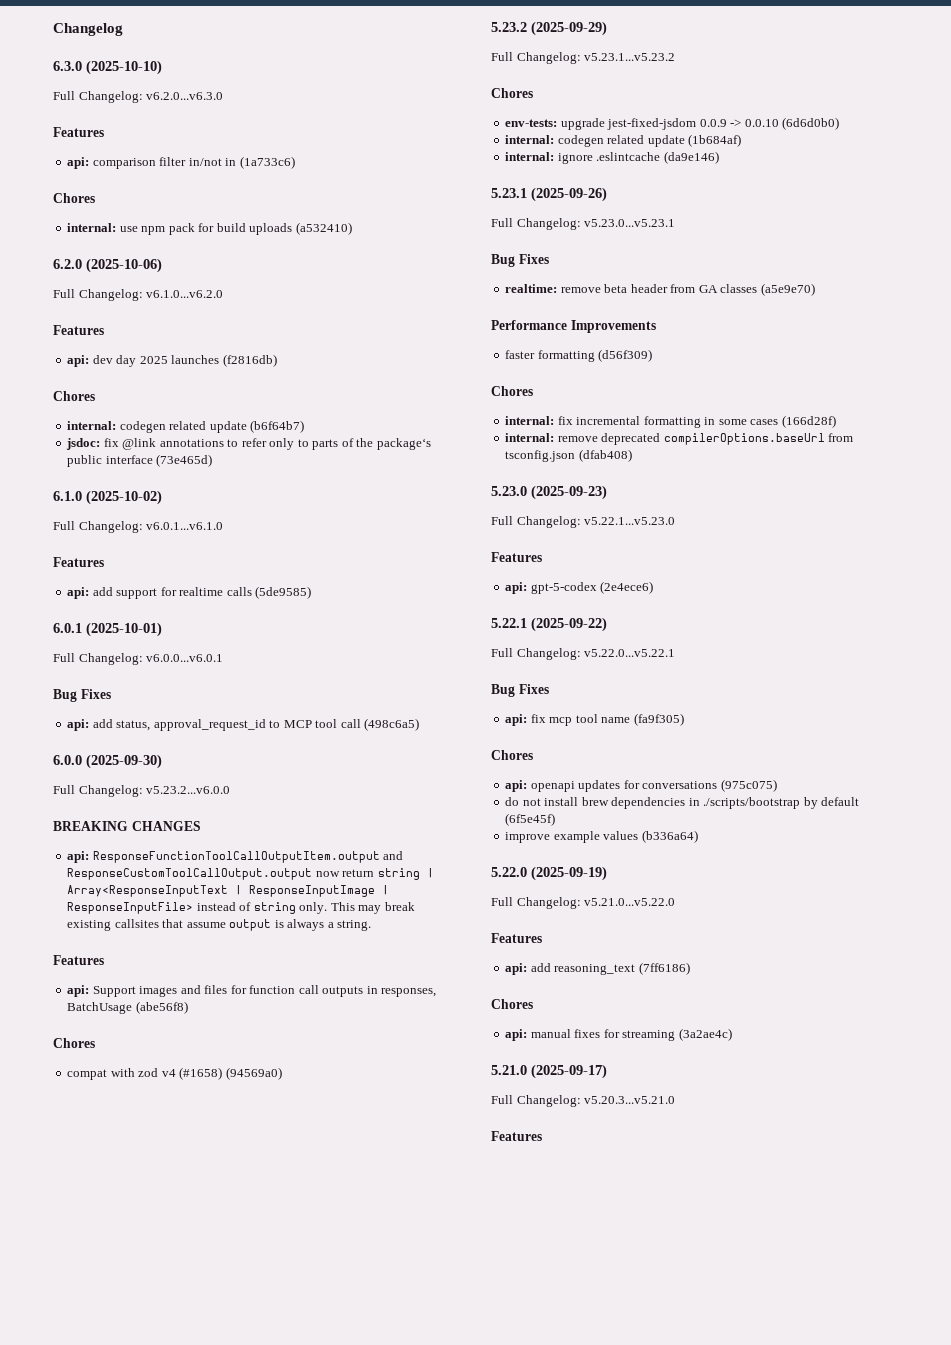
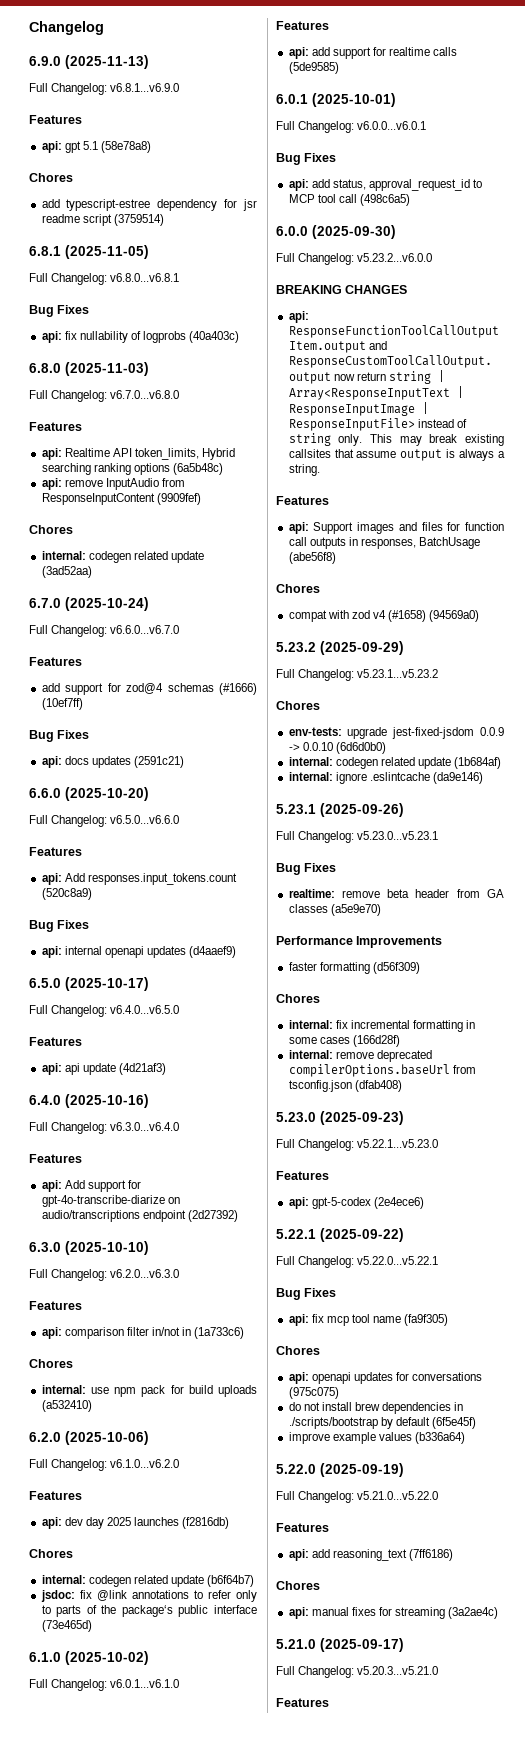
+ 6.9.0 (2025-11-13)
+ Full Changelog: v6.8.1...v6.9.0
+ Features
+ api: gpt 5.1 (58e78a8)
+ Chores
+ add typescript-estree dependency for jsr readme script (3759514)
+ 6.8.1 (2025-11-05)
+ Full Changelog: v6.8.0...v6.8.1
+ Bug Fixes
+ api: fix nullability of logprobs (40a403c)
+ 6.8.0 (2025-11-03)
+ Full Changelog: v6.7.0...v6.8.0
+ Features
+ api: Realtime API token_limits, Hybrid searching ranking options (6a5b48c)
+ api: remove InputAudio from ResponseInputContent (9909fef)
+ Chores
+ internal: codegen related update (3ad52aa)
+ 6.7.0 (2025-10-24)
+ Full Changelog: v6.6.0...v6.7.0
+ Features
+ add support for zod@4 schemas (#1666) (10ef7ff)
+ Bug Fixes
+ api: docs updates (2591c21)
+ 6.6.0 (2025-10-20)
+ Full Changelog: v6.5.0...v6.6.0
+ Features
+ api: Add responses.input_tokens.count (520c8a9)
+ Bug Fixes
+ api: internal openapi updates (d4aaef9)
+ 6.5.0 (2025-10-17)
+ Full Changelog: v6.4.0...v6.5.0
+ Features
+ api: api update (4d21af3)
+ 6.4.0 (2025-10-16)
+ Full Changelog: v6.3.0...v6.4.0
+ Features
+ api: Add support for gpt-4o-transcribe-diarize on audio/transcriptions endpoint (2d27392)

